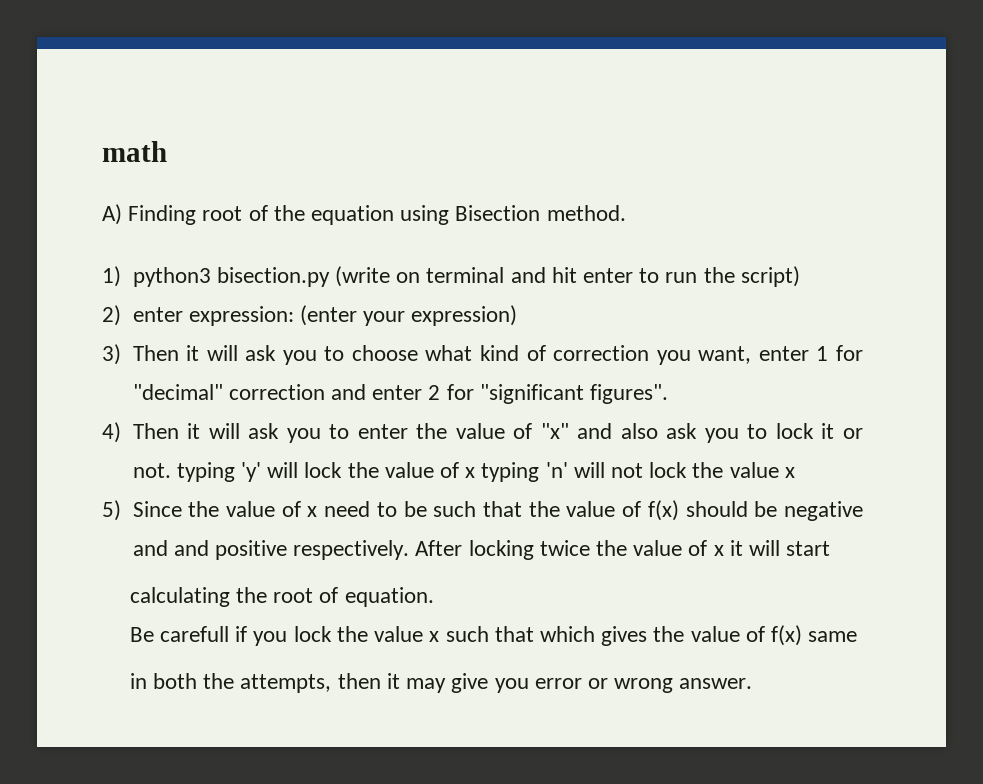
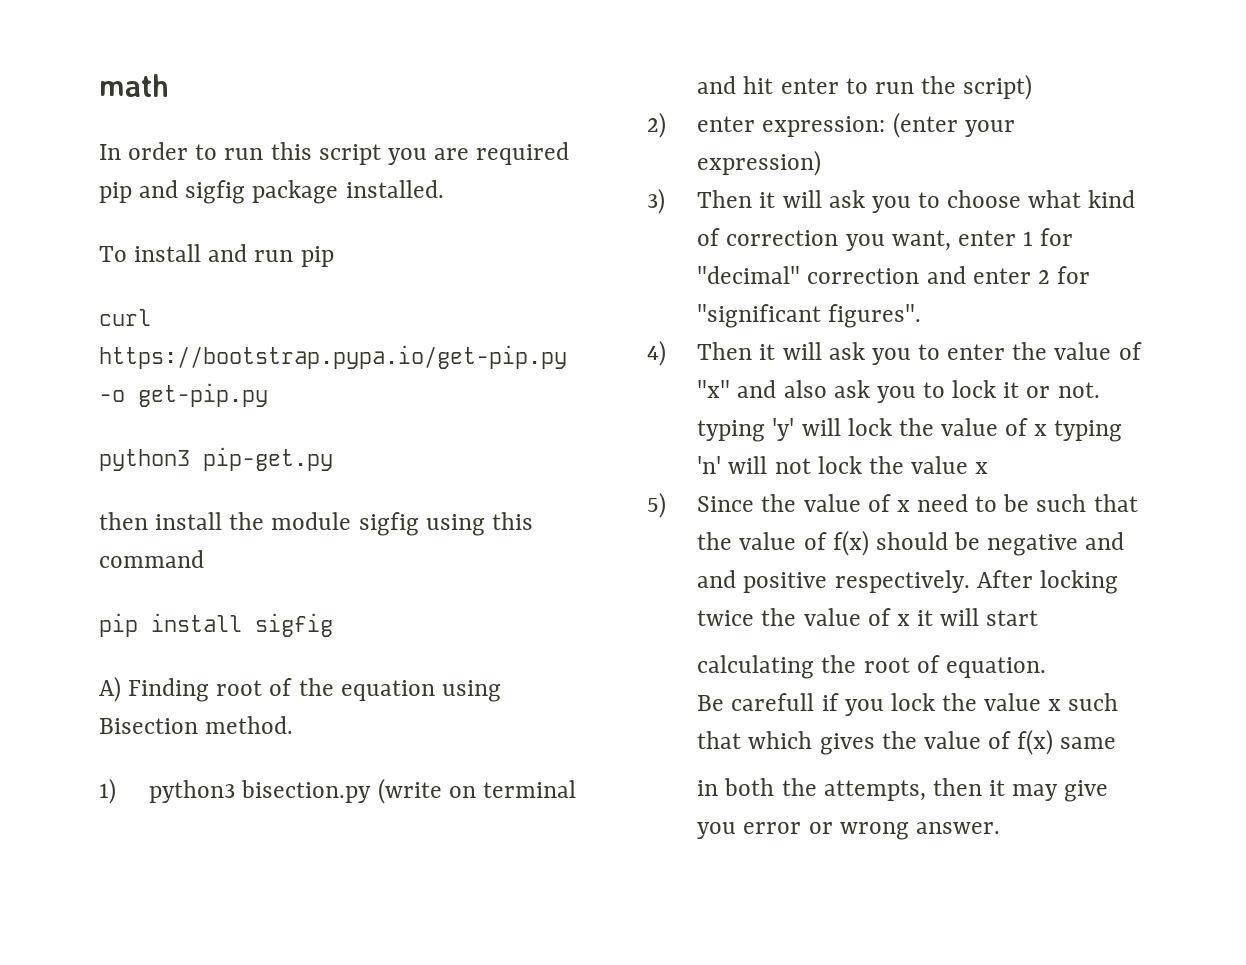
+ In order to run this script you are required pip and sigfig package installed.
+ To install and run pip
+ curl https://bootstrap.pypa.io/get-pip.py -o get-pip.py
+ python3 pip-get.py
+ then install the module sigfig using this command
+ pip install sigfig

